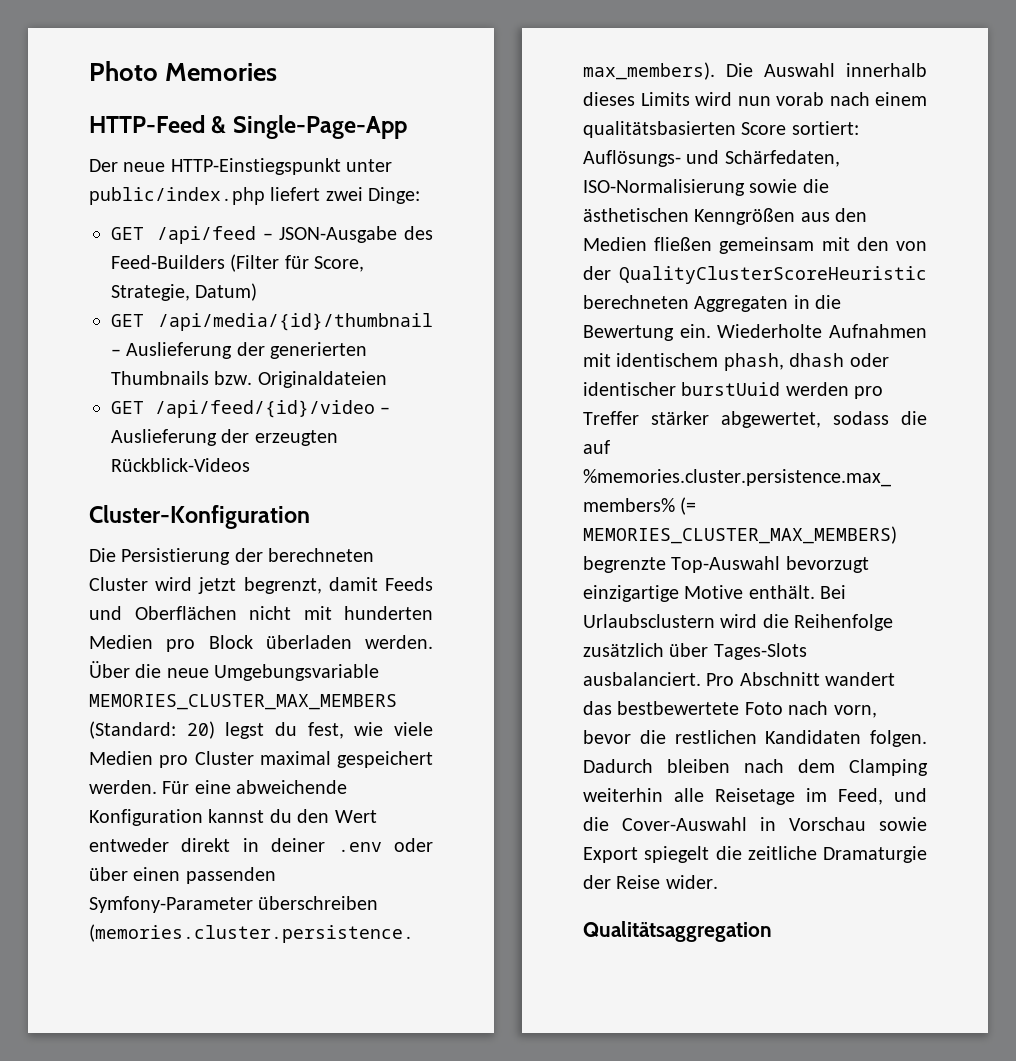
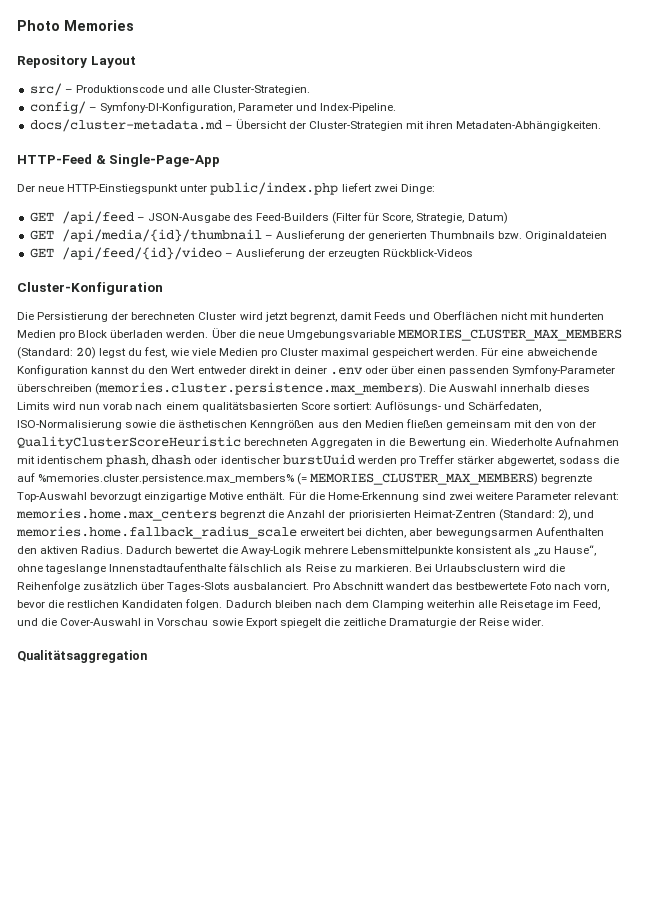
+ Repository Layout
+ src/ – Produktionscode und alle Cluster-Strategien.
+ config/ – Symfony-DI-Konfiguration, Parameter und Index-Pipeline.
+ docs/cluster-metadata.md – Übersicht der Cluster-Strategien mit ihren Metadaten-Abhängigkeiten.
+ Für die Home-Erkennung sind zwei weitere Parameter relevant: memories.home.max_centers begrenzt die Anzahl der priorisierten Heimat-Zentren (Standard: 2), und memories.home.fallback_radius_scale erweitert bei dichten, aber bewegungsarmen Aufenthalten den aktiven Radius. Dadurch bewertet die Away-Logik mehrere Lebensmittelpunkte konsistent als „zu Hause“, ohne tageslange Innenstadtaufenthalte fälschlich als Reise zu markieren.

